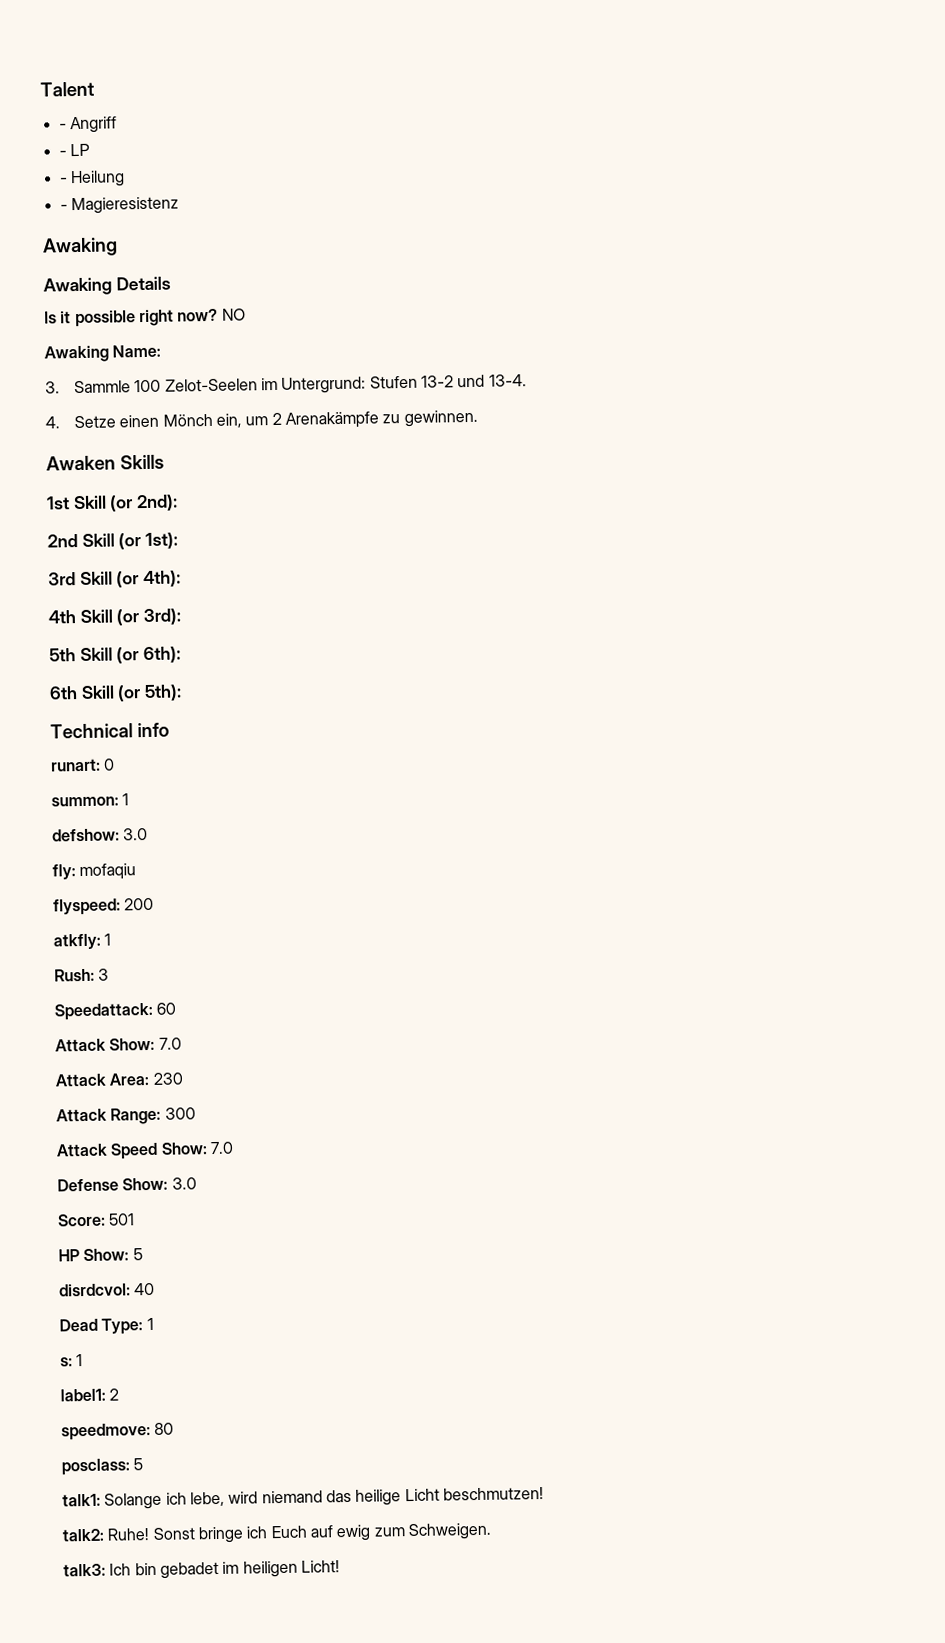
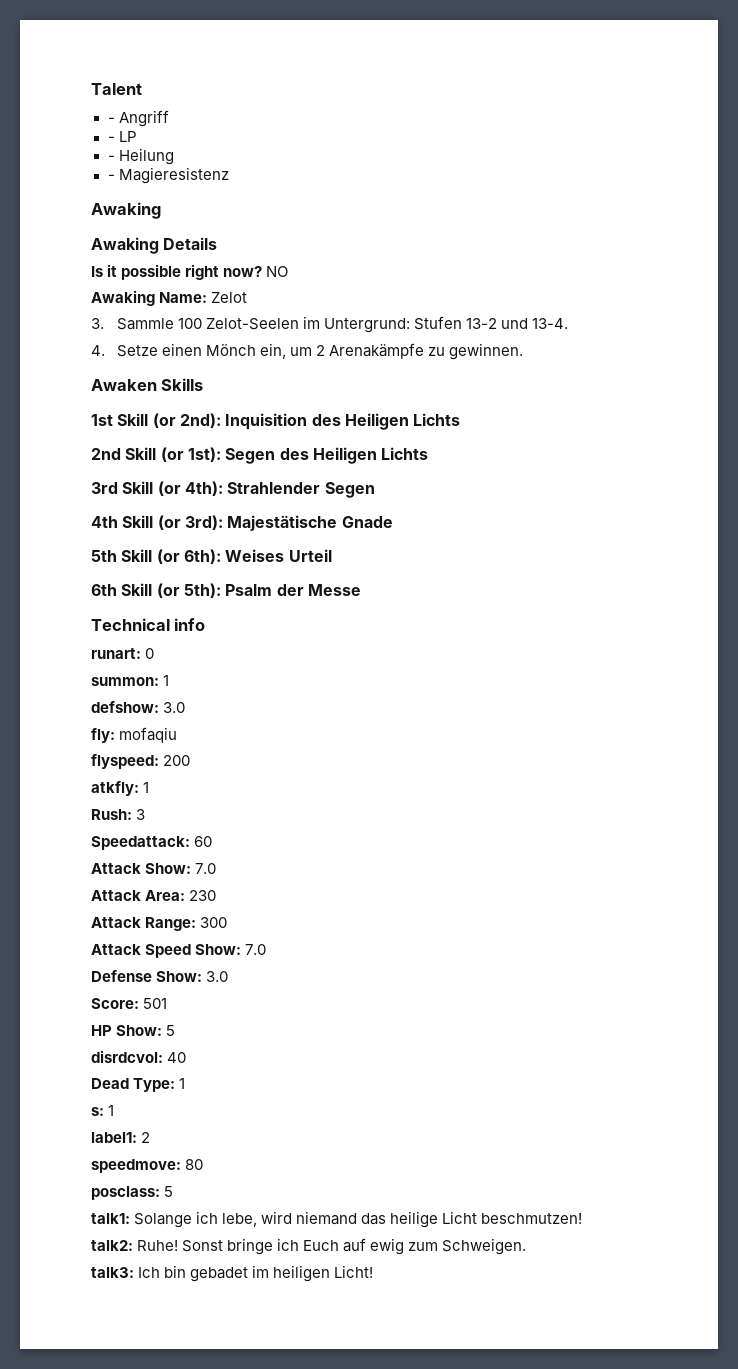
- Awaking Name:
+ Awaking Name: Zelot
- 1st Skill (or 2nd):
+ 1st Skill (or 2nd): Inquisition des Heiligen Lichts
- 2nd Skill (or 1st):
+ 2nd Skill (or 1st): Segen des Heiligen Lichts
- 3rd Skill (or 4th):
+ 3rd Skill (or 4th): Strahlender Segen
- 4th Skill (or 3rd):
+ 4th Skill (or 3rd): Majestätische Gnade
- 5th Skill (or 6th):
+ 5th Skill (or 6th): Weises Urteil
- 6th Skill (or 5th):
+ 6th Skill (or 5th): Psalm der Messe

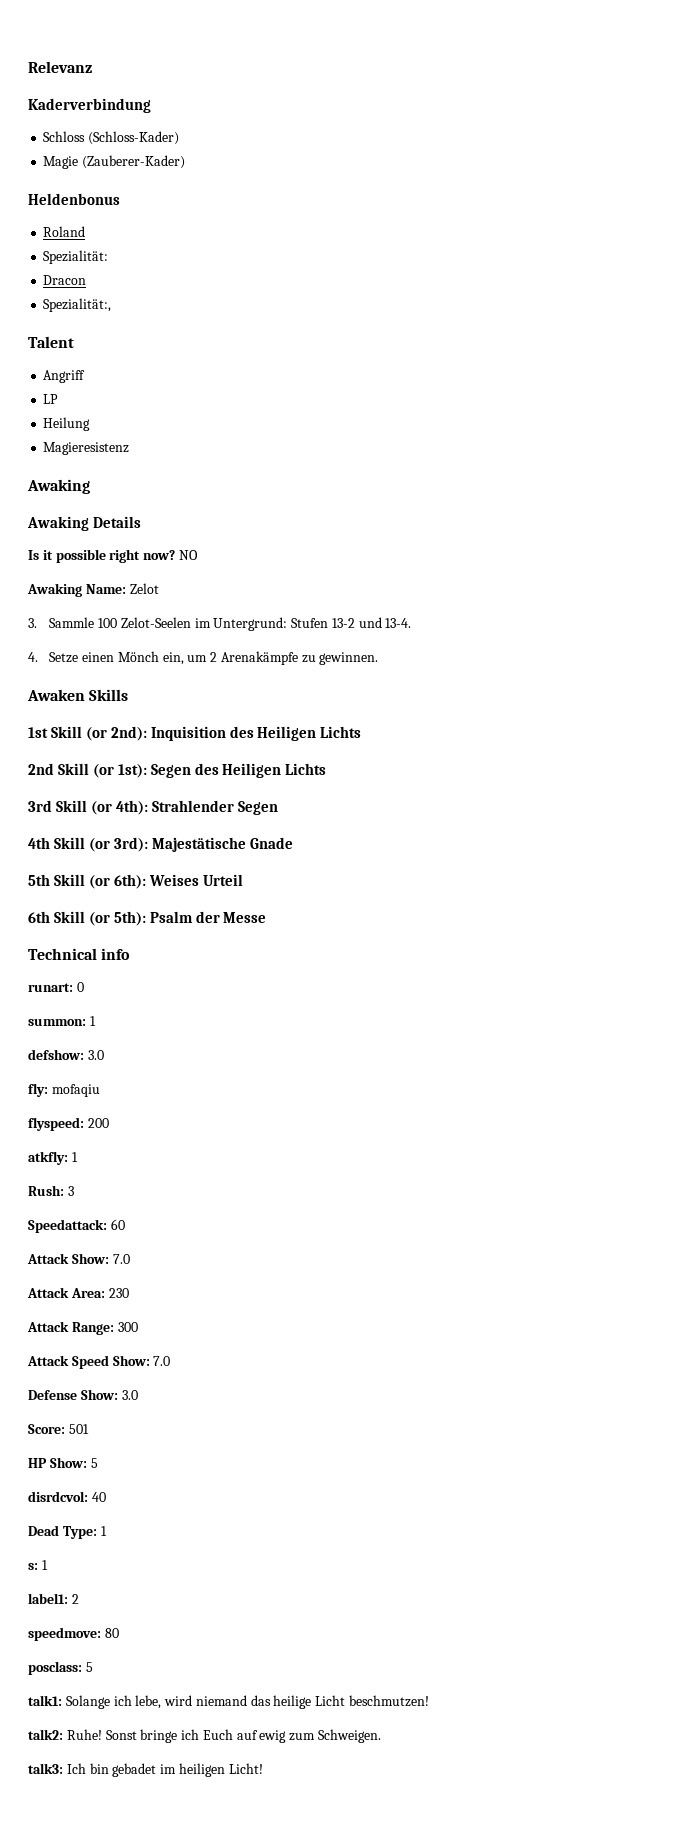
+ Relevanz
+ Kaderverbindung
+ Schloss (Schloss-Kader)
+ Magie (Zauberer-Kader)
+ Heldenbonus
+ Roland
+ Spezialität:
+ Dracon
+ Spezialität:,
- - Angriff
+ Angriff
- - LP
+ LP
- - Heilung
+ Heilung
- - Magieresistenz
+ Magieresistenz

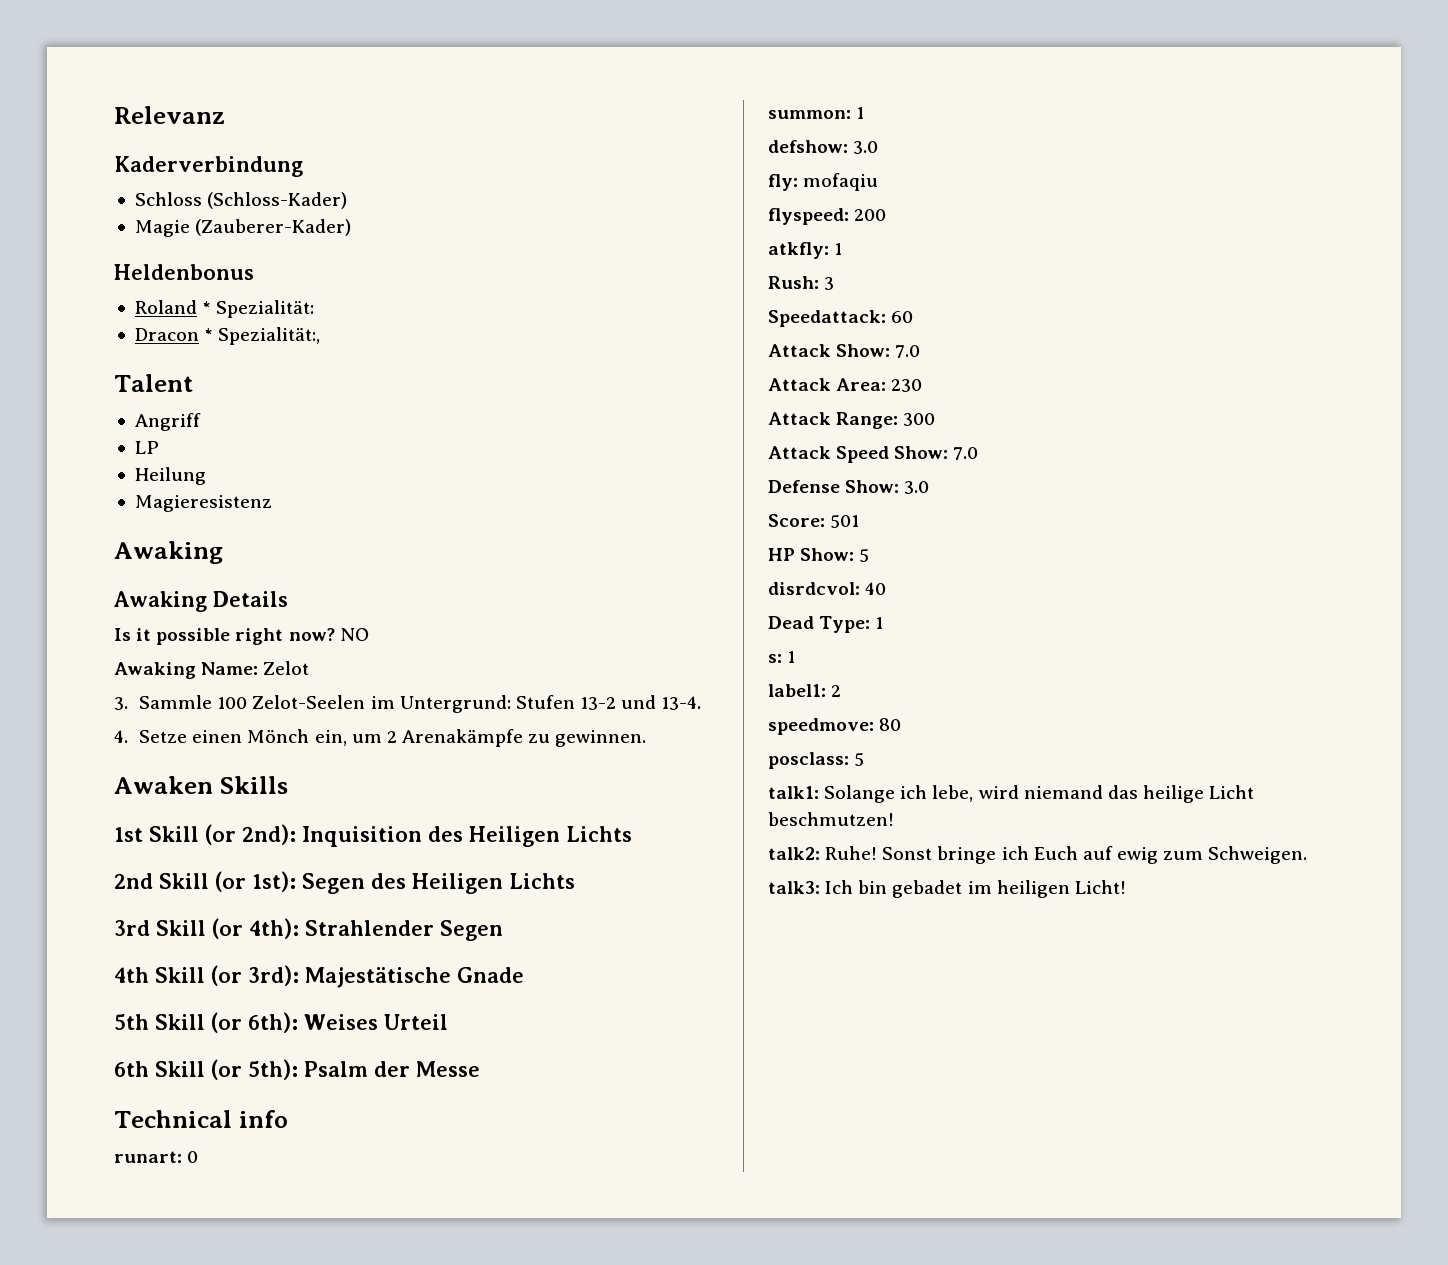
- Roland
- Spezialität:
+ Roland * Spezialität:
- Dracon
- Spezialität:,
+ Dracon * Spezialität:,

